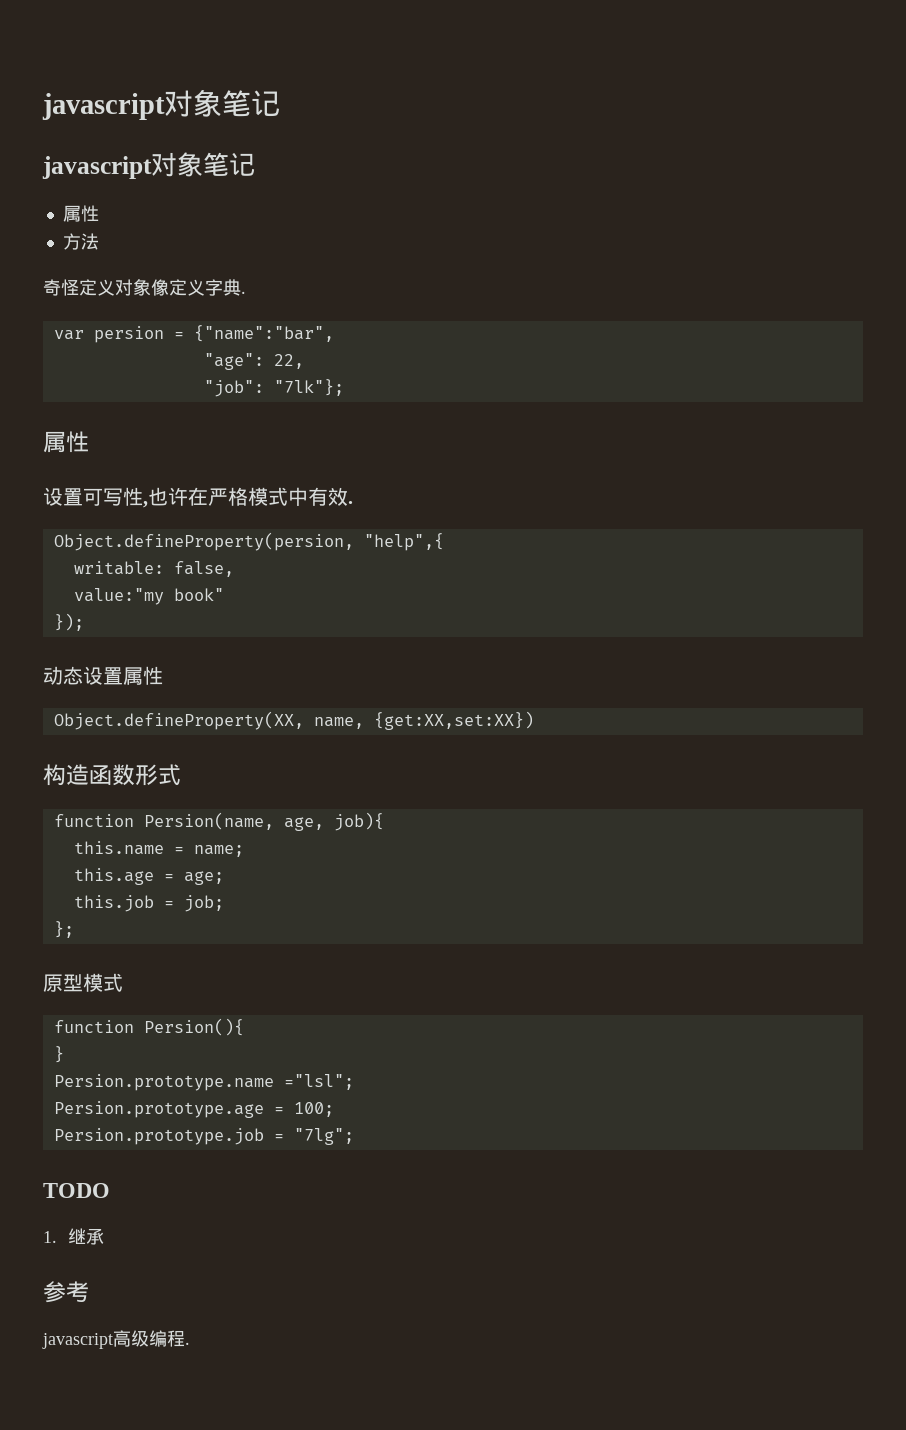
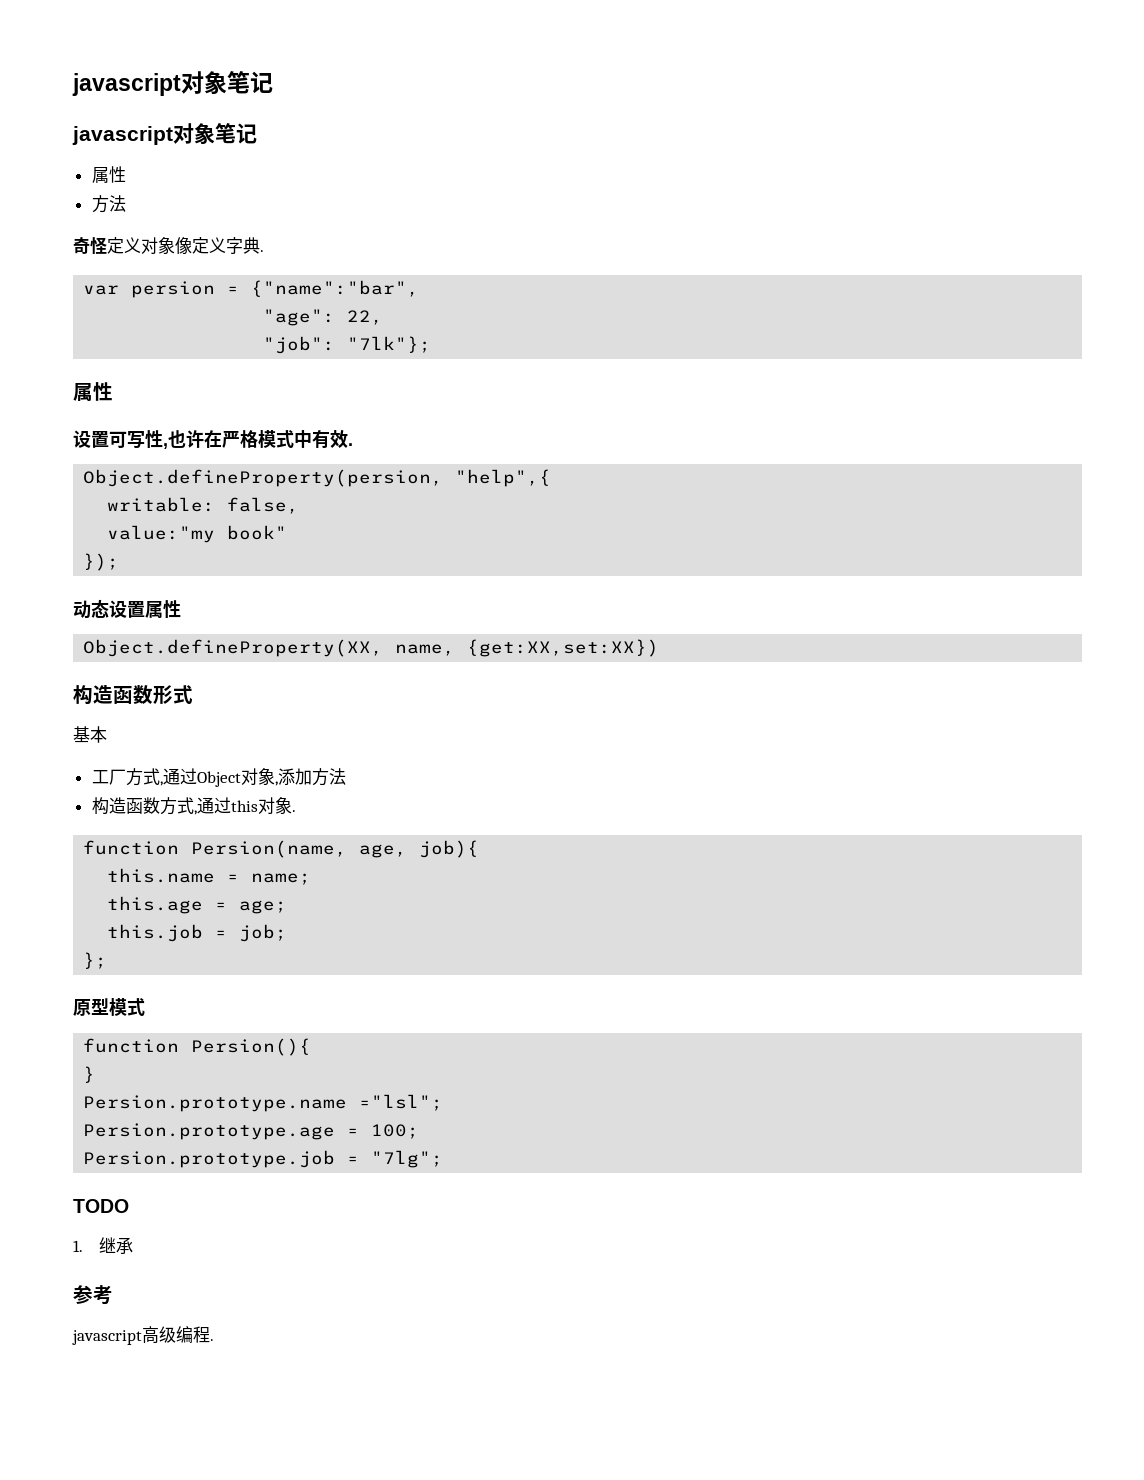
+ 基本
+ 工厂方式,通过Object对象,添加方法
+ 构造函数方式,通过this对象.

